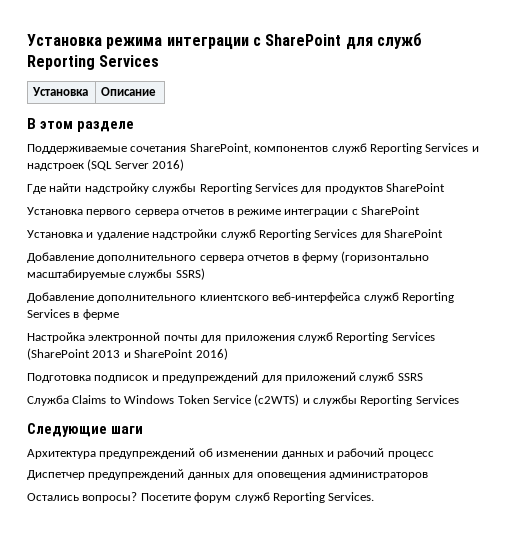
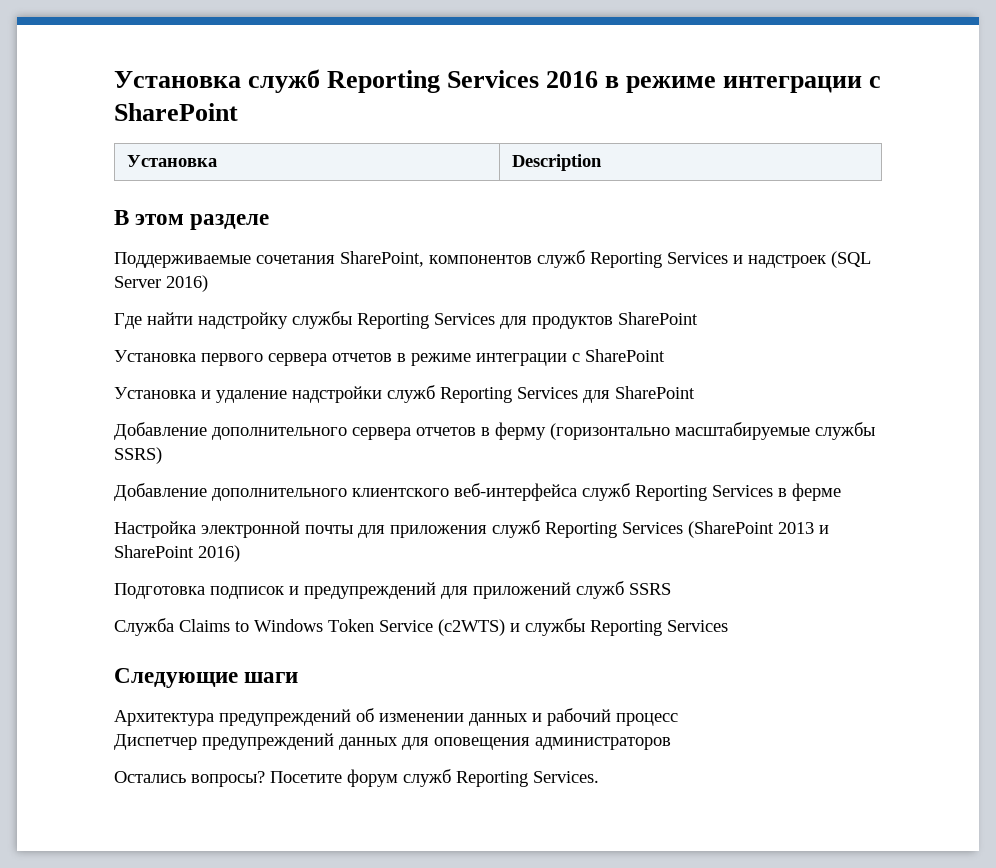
- Установка режима интеграции с SharePoint для служб Reporting Services
+ Установка служб Reporting Services 2016 в режиме интеграции с SharePoint
- Установка | Описание
+ Установка | Description

